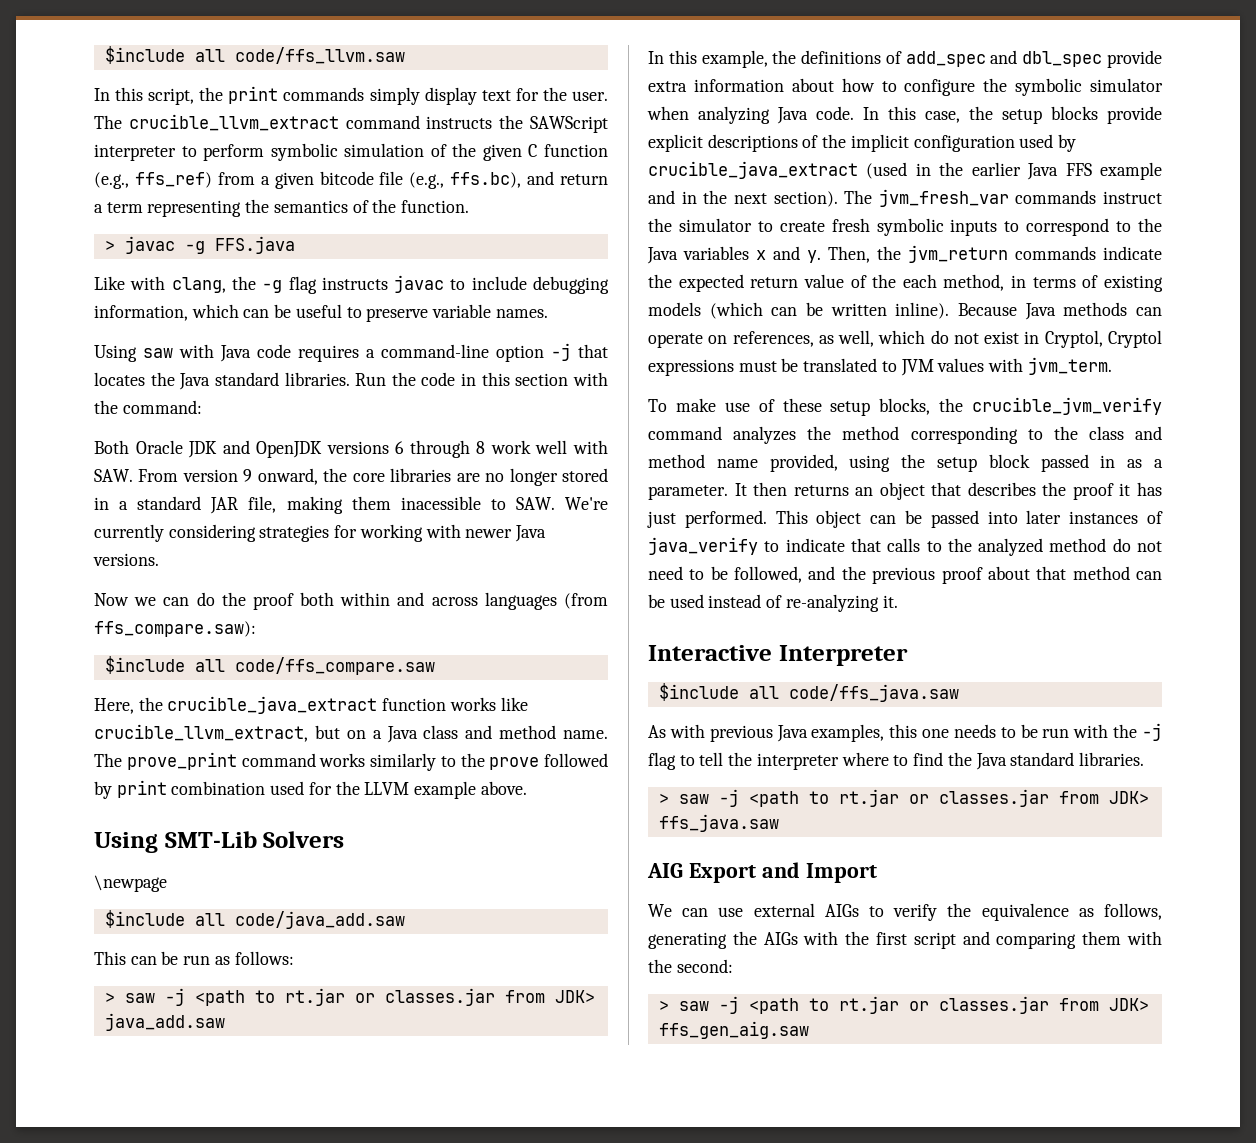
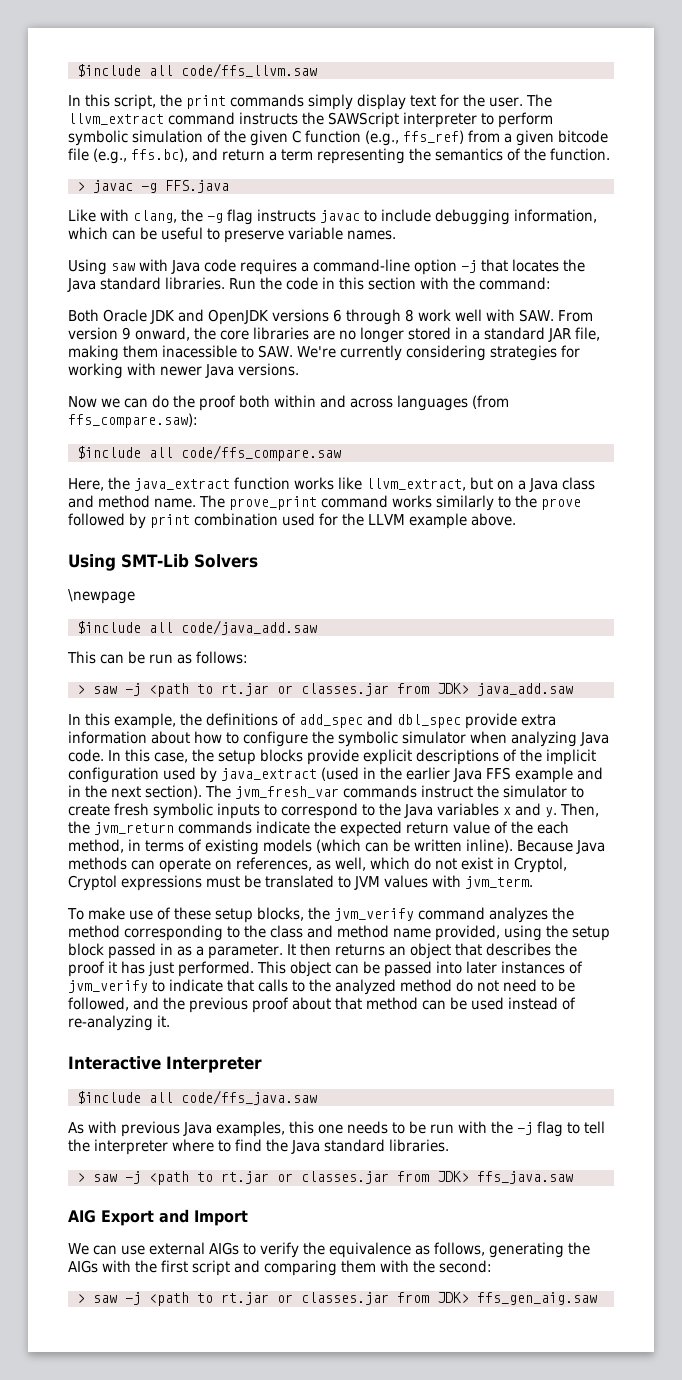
- The crucible_llvm_extract command instructs the SAWScript interpreter to perform symbolic simulation of the given C function (e.g., ffs_ref) from a given bitcode file (e.g., ffs.bc), and return a term representing the semantics of the function.
+ The llvm_extract command instructs the SAWScript interpreter to perform symbolic simulation of the given C function (e.g., ffs_ref) from a given bitcode file (e.g., ffs.bc), and return a term representing the semantics of the function.
- Here, the crucible_java_extract function works like crucible_llvm_extract, but on a Java class and method name.
+ Here, the java_extract function works like llvm_extract, but on a Java class and method name.
- In this case, the setup blocks provide explicit descriptions of the implicit configuration used by crucible_java_extract (used in the earlier Java FFS example and in the next section).
+ In this case, the setup blocks provide explicit descriptions of the implicit configuration used by java_extract (used in the earlier Java FFS example and in the next section).
- To make use of these setup blocks, the crucible_jvm_verify command analyzes the method corresponding to the class and method name provided, using the setup block passed in as a parameter.
+ To make use of these setup blocks, the jvm_verify command analyzes the method corresponding to the class and method name provided, using the setup block passed in as a parameter.
- This object can be passed into later instances of java_verify to indicate that calls to the analyzed method do not need to be followed, and the previous proof about that method can be used instead of re-analyzing it.
+ This object can be passed into later instances of jvm_verify to indicate that calls to the analyzed method do not need to be followed, and the previous proof about that method can be used instead of re-analyzing it.

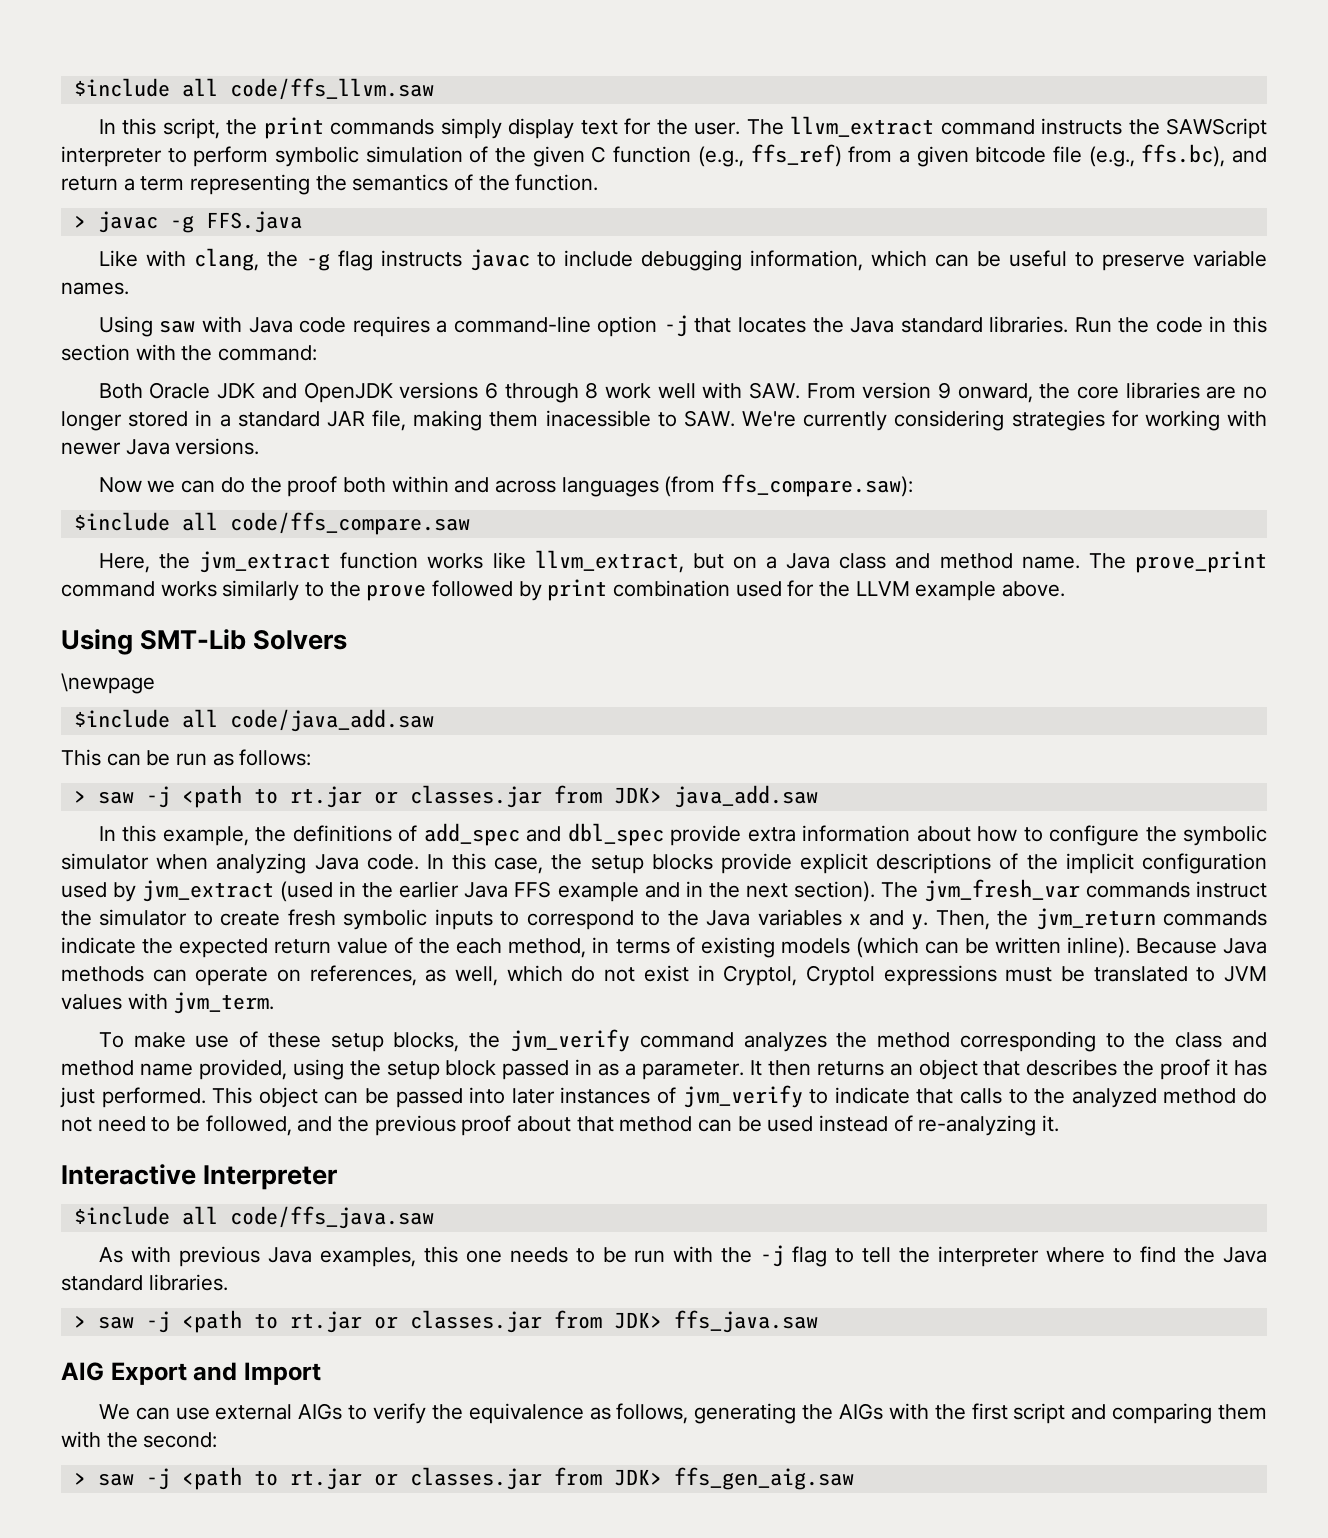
- Here, the java_extract function works like llvm_extract, but on a Java class and method name.
+ Here, the jvm_extract function works like llvm_extract, but on a Java class and method name.
- In this case, the setup blocks provide explicit descriptions of the implicit configuration used by java_extract (used in the earlier Java FFS example and in the next section).
+ In this case, the setup blocks provide explicit descriptions of the implicit configuration used by jvm_extract (used in the earlier Java FFS example and in the next section).

